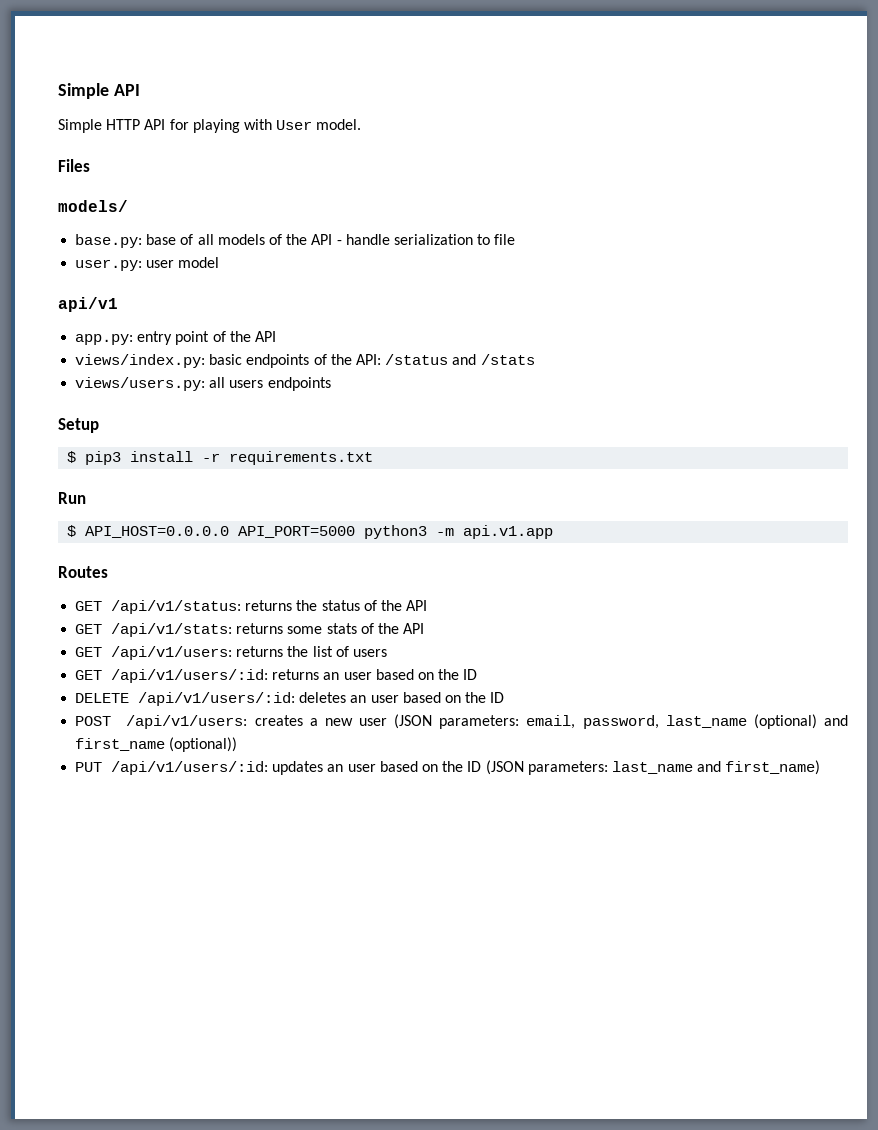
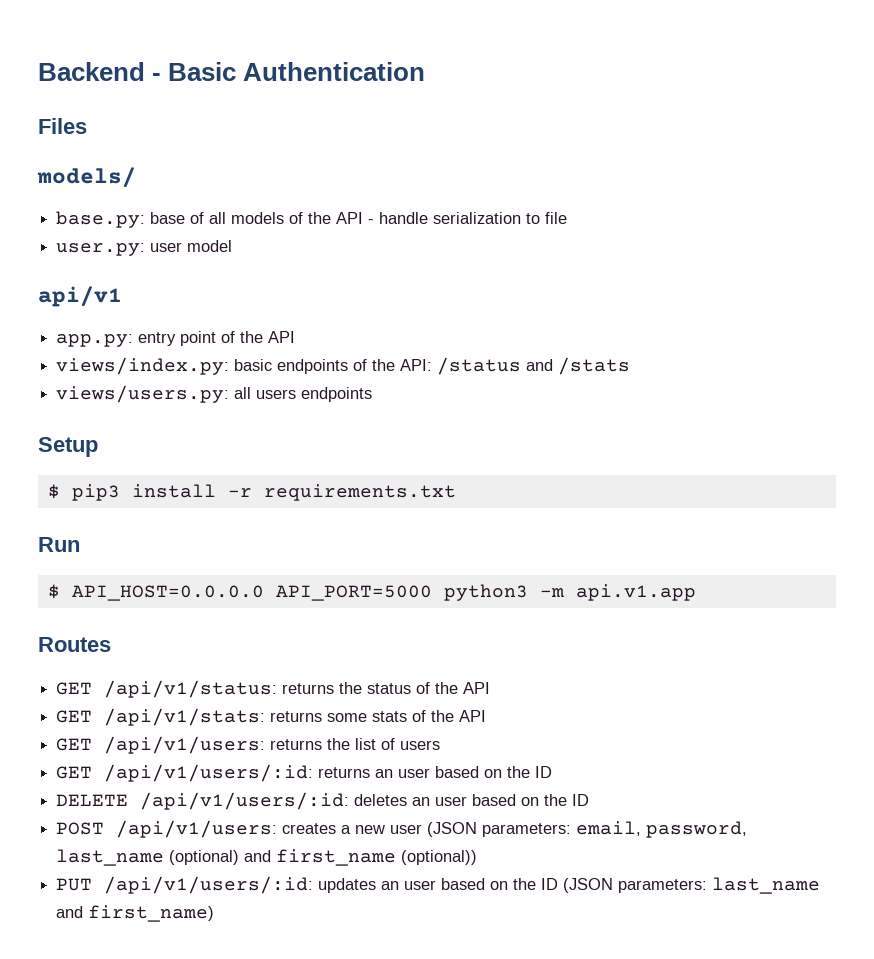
- Simple API
- Simple HTTP API for playing with User model.
+ Backend - Basic Authentication

